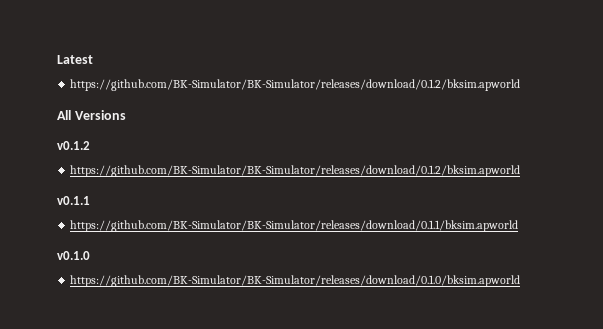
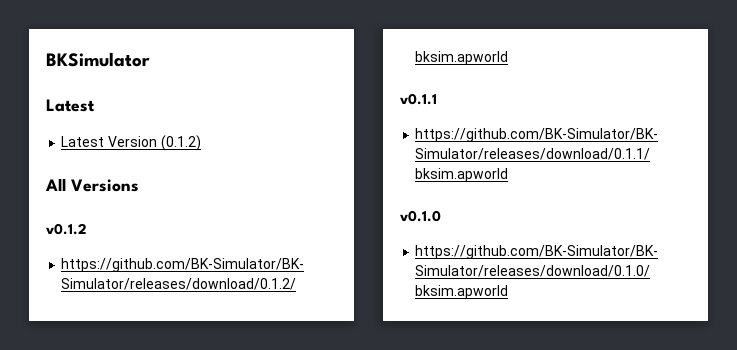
+ BKSimulator
  Latest
- https://github.com/BK-Simulator/BK-Simulator/releases/download/0.1.2/bksim.apworld
+ Latest Version (0.1.2)

